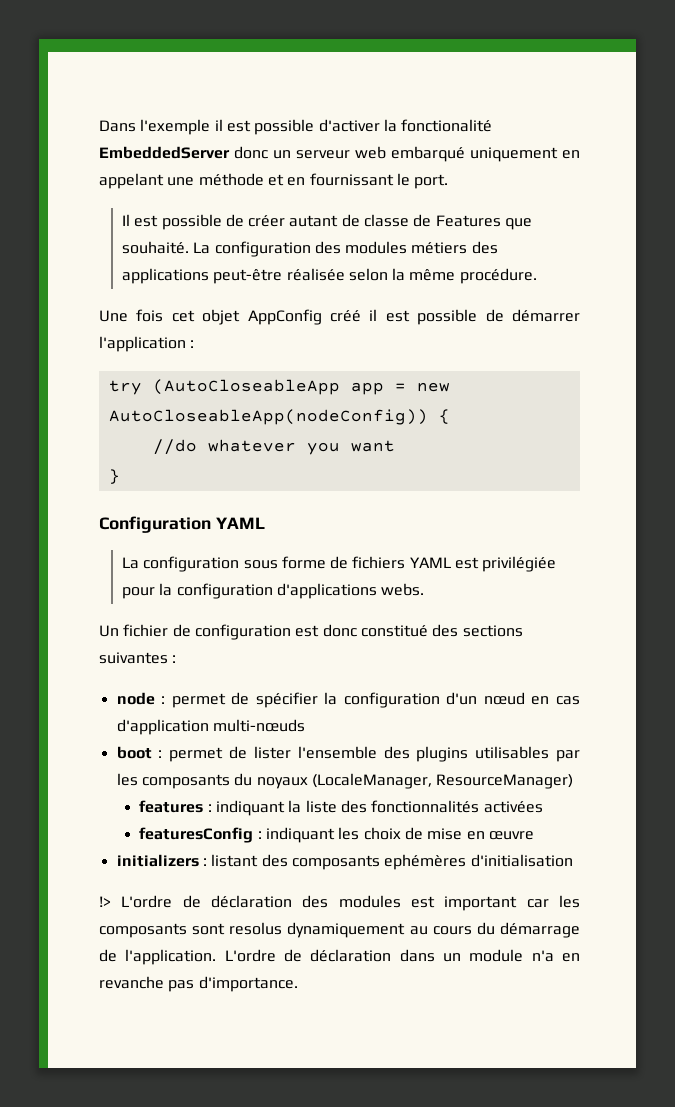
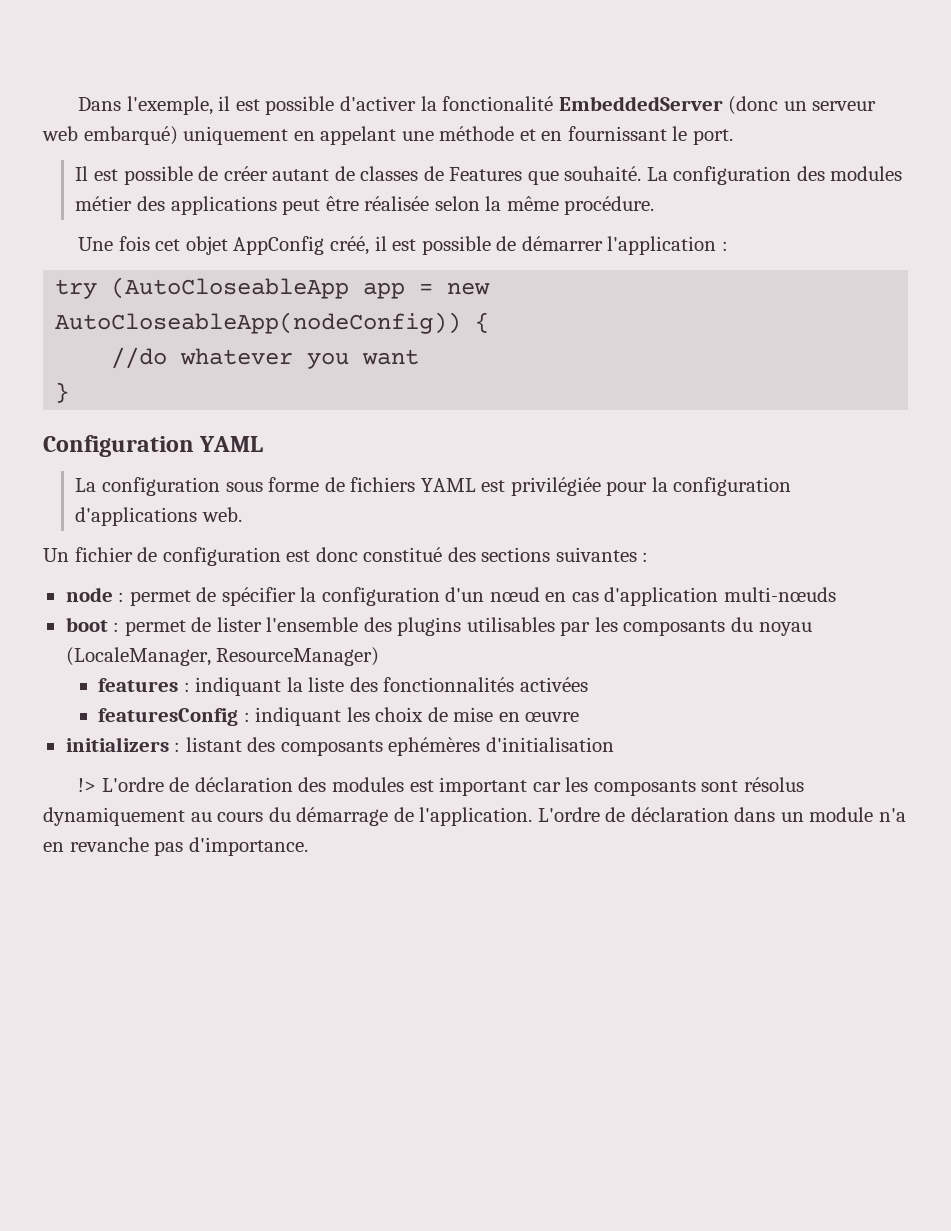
- Dans l'exemple il est possible d'activer la fonctionalité EmbeddedServer donc un serveur web embarqué uniquement en appelant une méthode et en fournissant le port.
+ Dans l'exemple, il est possible d'activer la fonctionalité EmbeddedServer (donc un serveur web embarqué) uniquement en appelant une méthode et en fournissant le port.
- Il est possible de créer autant de classe de Features que souhaité.
+ Il est possible de créer autant de classes de Features que souhaité.
- La configuration des modules métiers des applications peut-être réalisée selon la même procédure.
+ La configuration des modules métier des applications peut être réalisée selon la même procédure.
- Une fois cet objet AppConfig créé il est possible de démarrer l'application :
+ Une fois cet objet AppConfig créé, il est possible de démarrer l'application :
- La configuration sous forme de fichiers YAML est privilégiée pour la configuration d'applications webs.
+ La configuration sous forme de fichiers YAML est privilégiée pour la configuration d'applications web.
- boot : permet de lister l'ensemble des plugins utilisables par les composants du noyaux (LocaleManager, ResourceManager)
+ boot : permet de lister l'ensemble des plugins utilisables par les composants du noyau (LocaleManager, ResourceManager)
- !> L'ordre de déclaration des modules est important car les composants sont resolus dynamiquement au cours du démarrage de l'application.
+ !> L'ordre de déclaration des modules est important car les composants sont résolus dynamiquement au cours du démarrage de l'application.

